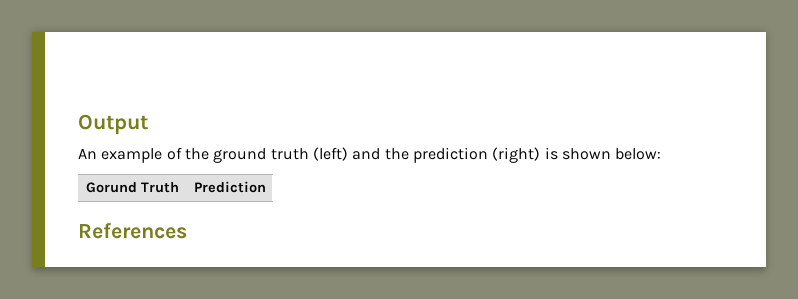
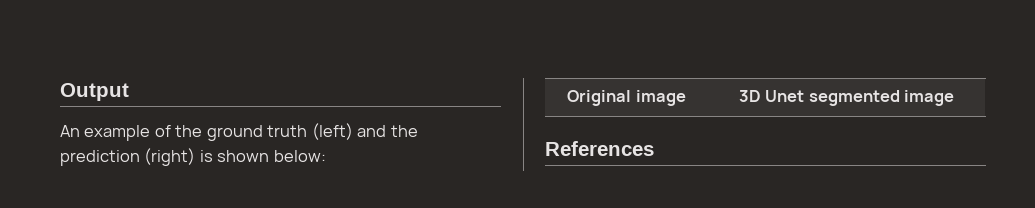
- Gorund Truth | Prediction
+ Original image | 3D Unet segmented image

